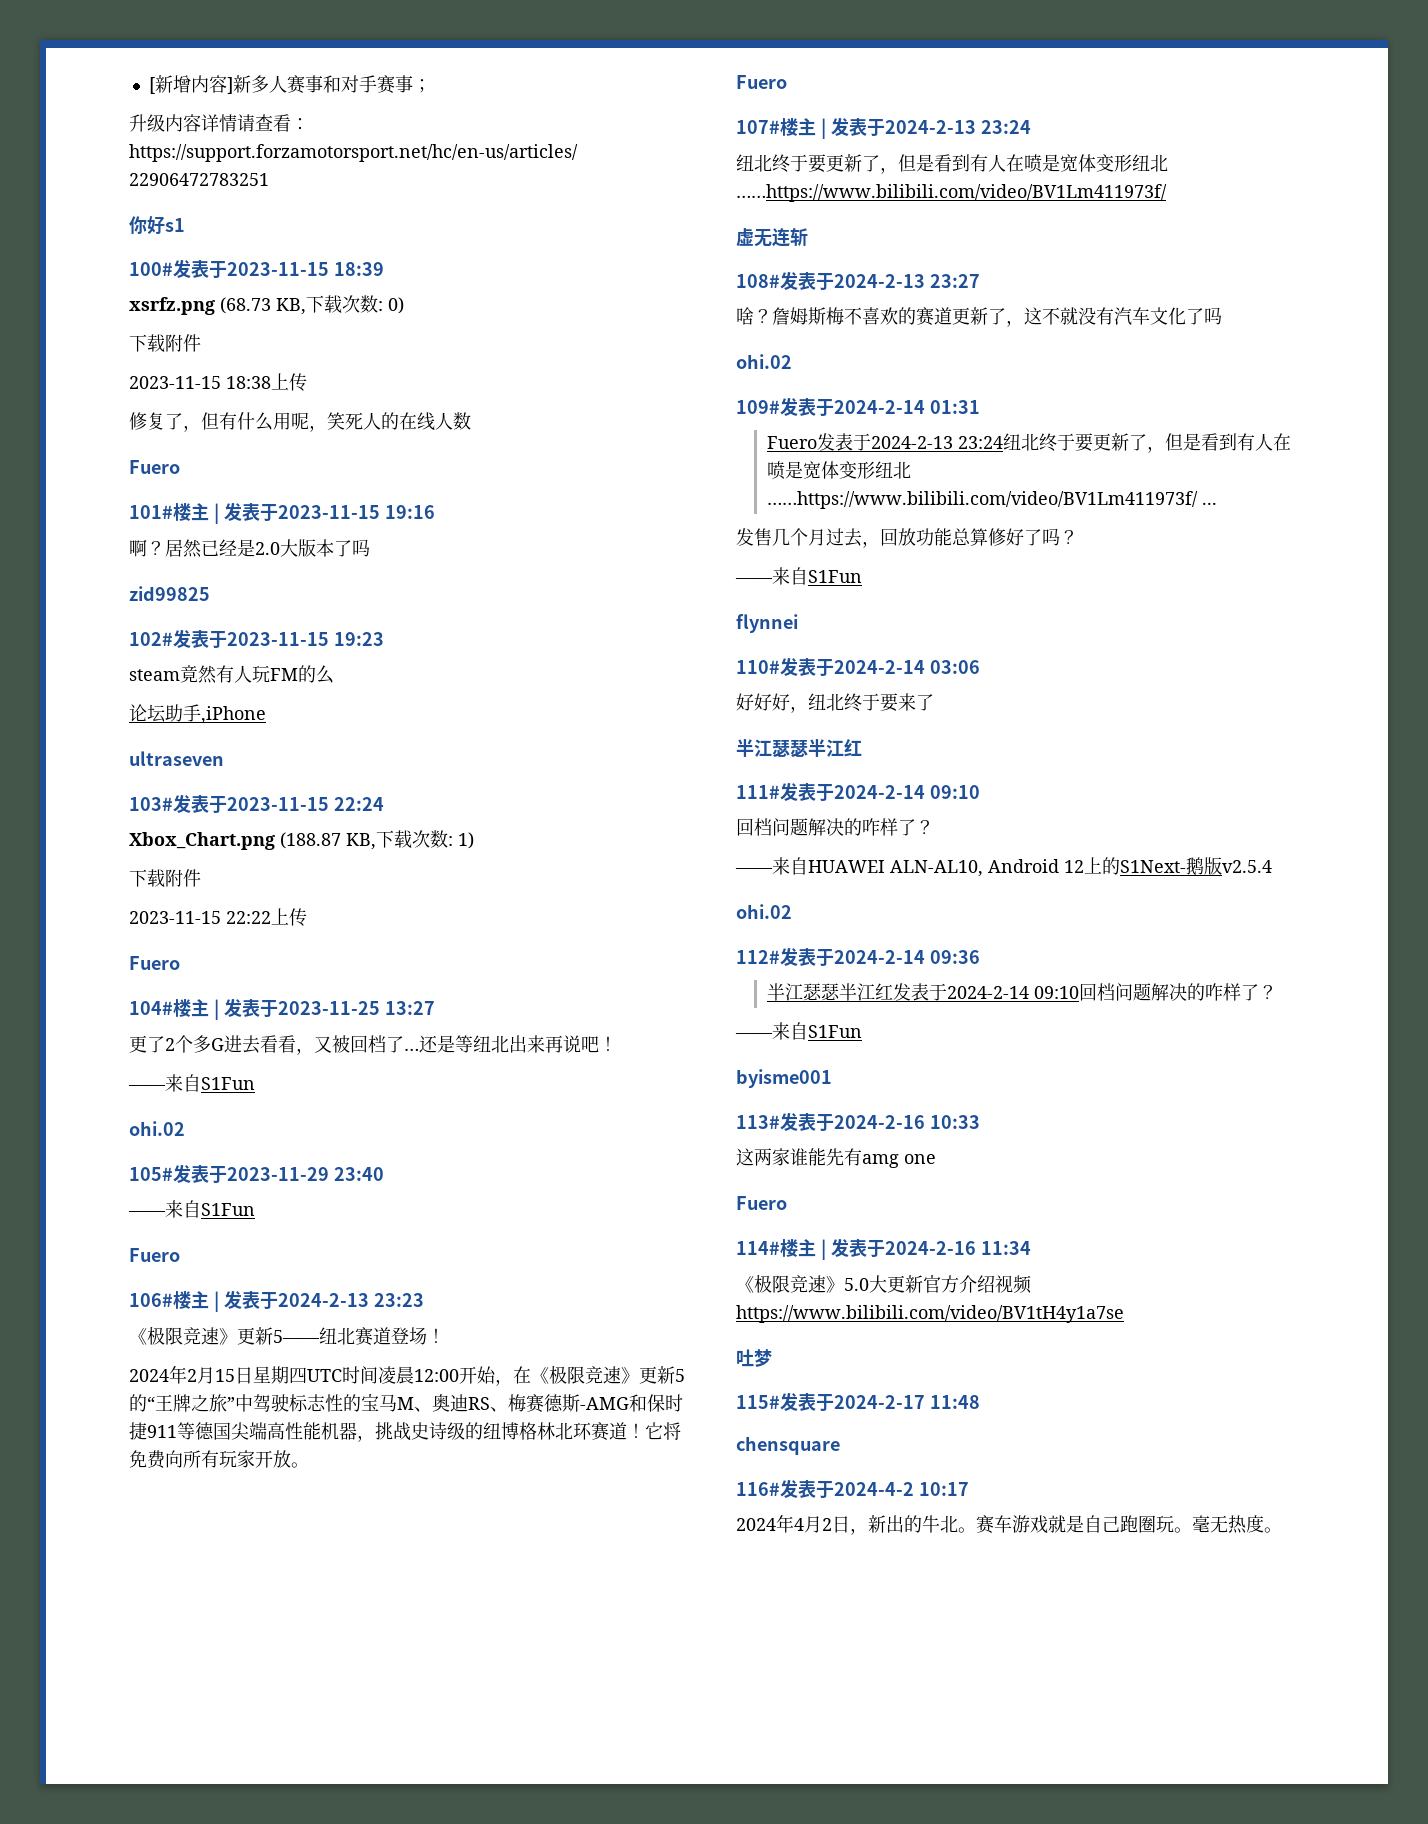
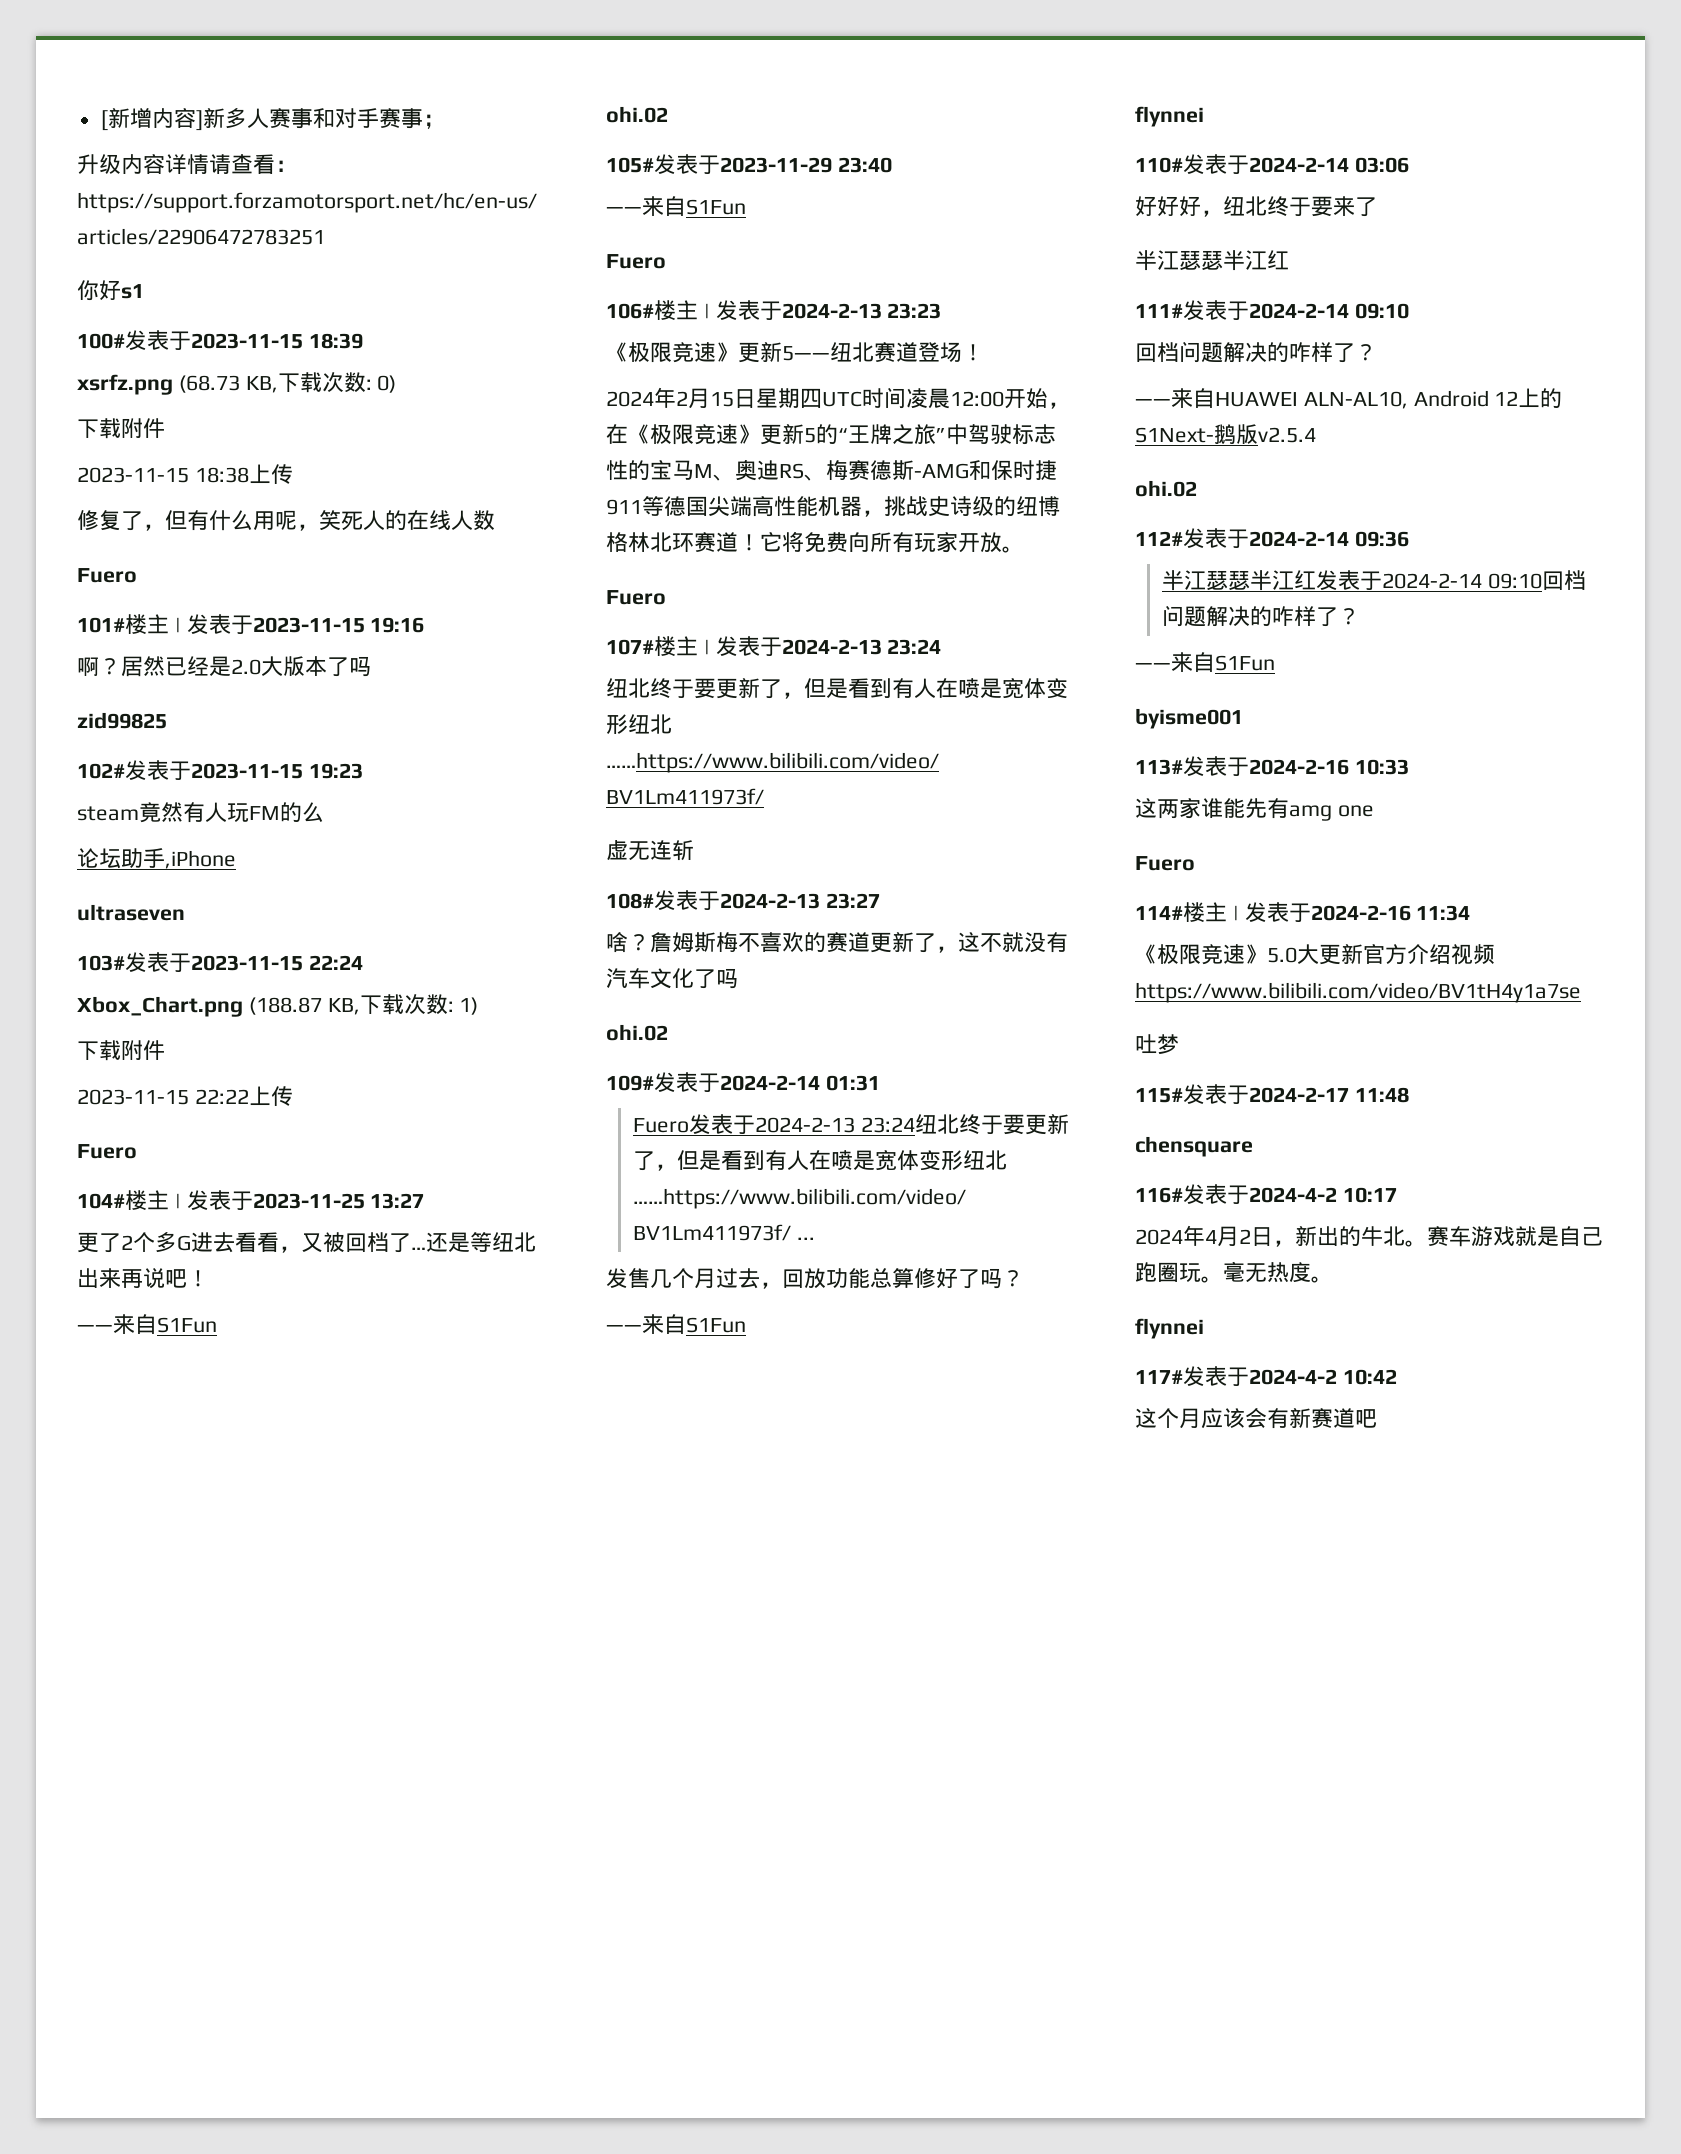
  毫无热度。
+ flynnei
+ 117#发表于2024-4-2 10:42
+ 这个月应该会有新赛道吧

